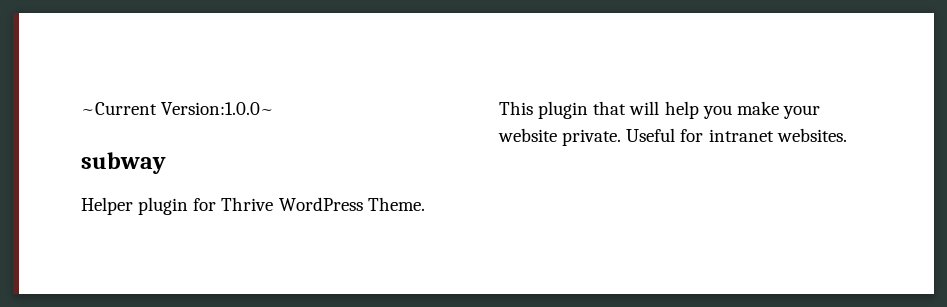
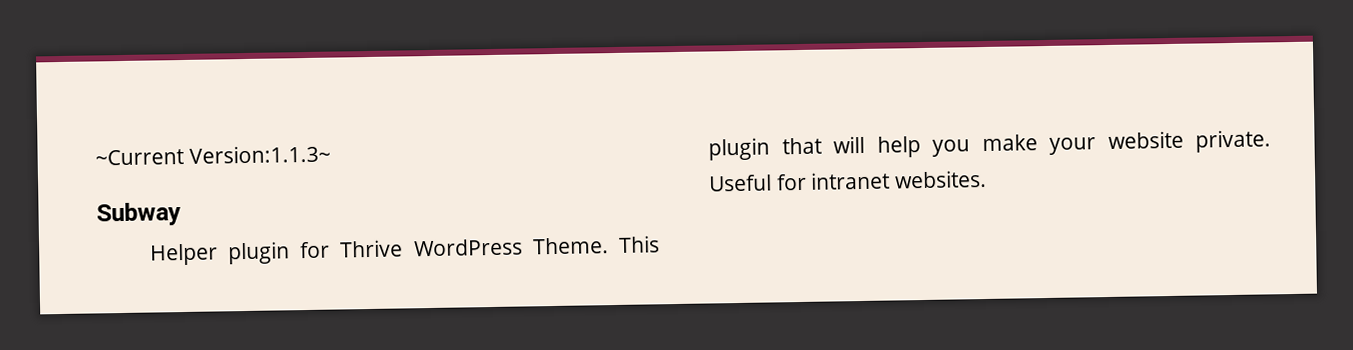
- ~Current Version:1.0.0~
- subway
+ ~Current Version:1.1.3~
+ Subway

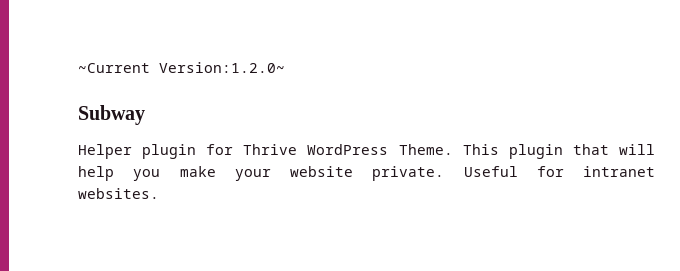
- ~Current Version:1.1.3~
+ ~Current Version:1.2.0~

